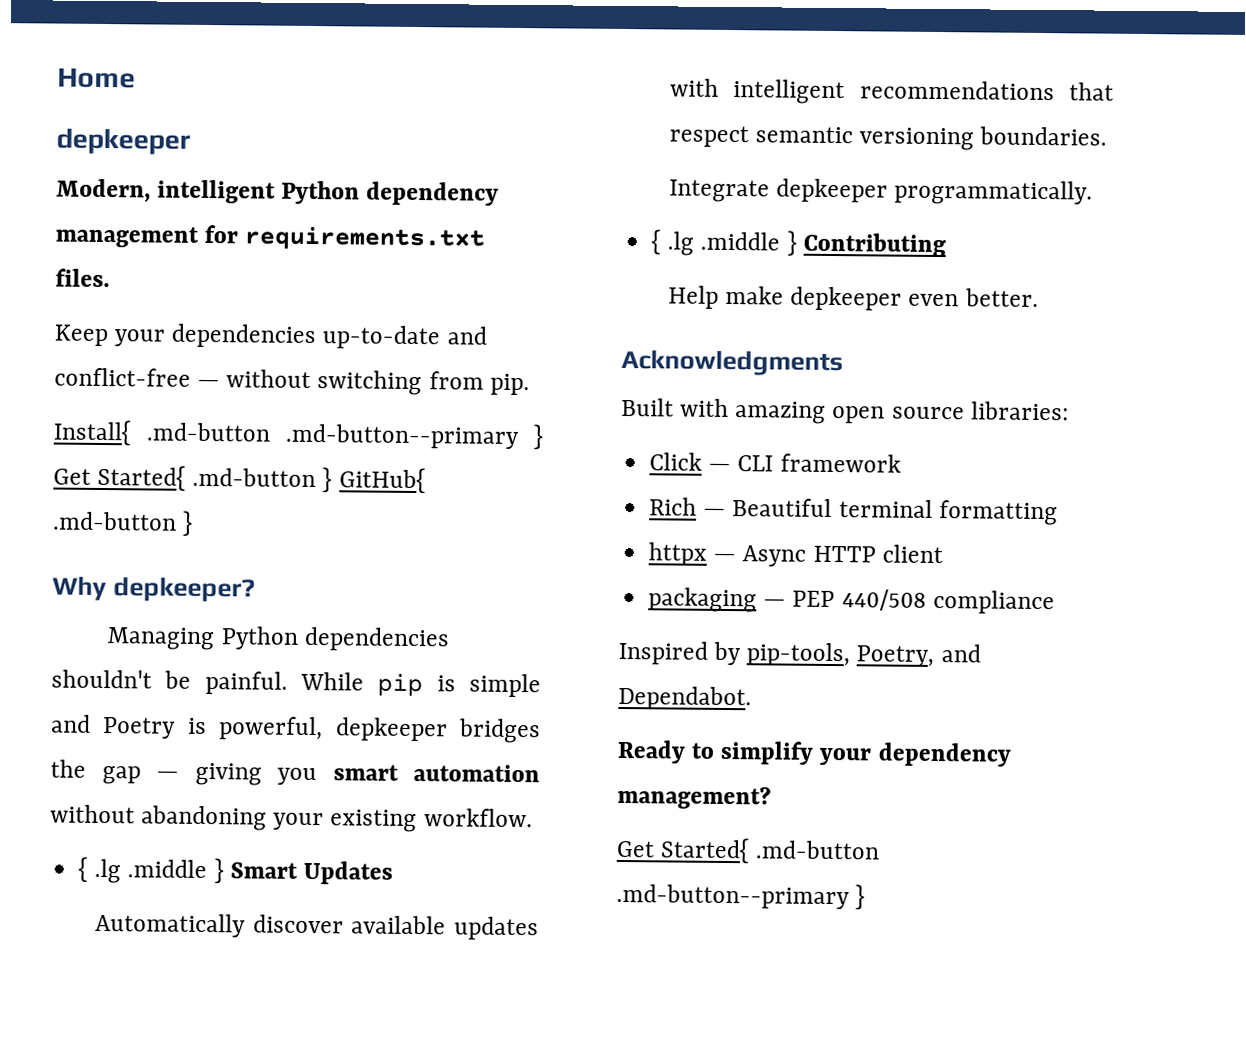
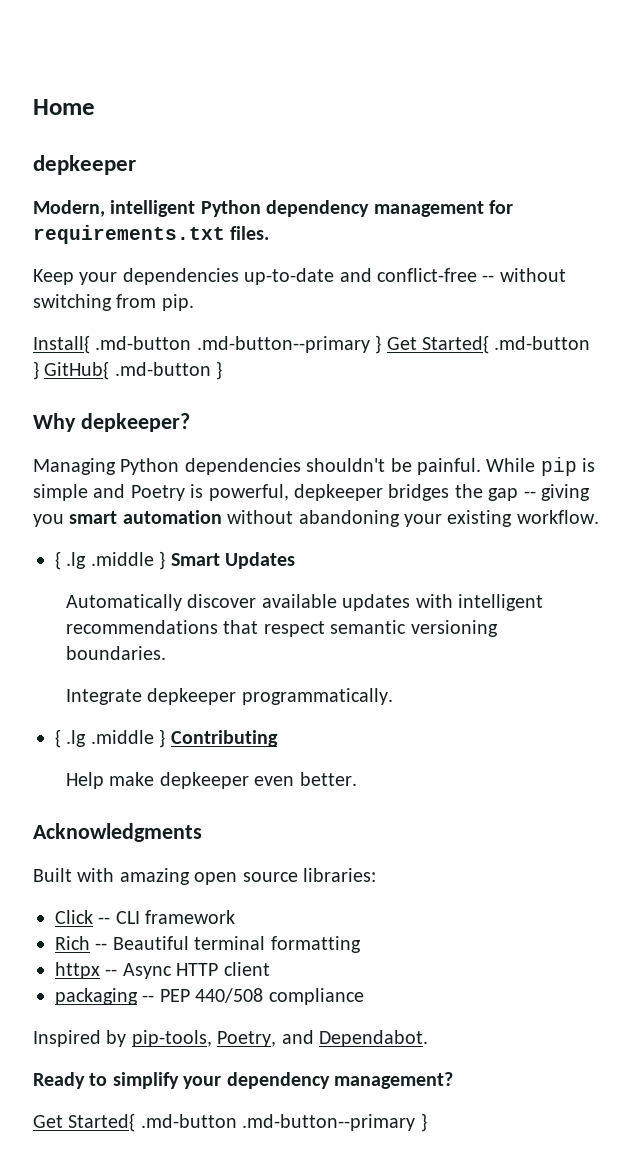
- Keep your dependencies up-to-date and conflict-free — without switching from pip.
+ Keep your dependencies up-to-date and conflict-free -- without switching from pip.
- While pip is simple and Poetry is powerful, depkeeper bridges the gap — giving you smart automation without abandoning your existing workflow.
+ While pip is simple and Poetry is powerful, depkeeper bridges the gap -- giving you smart automation without abandoning your existing workflow.
- Click — CLI framework
+ Click -- CLI framework
- Rich — Beautiful terminal formatting
+ Rich -- Beautiful terminal formatting
- httpx — Async HTTP client
+ httpx -- Async HTTP client
- packaging — PEP 440/508 compliance
+ packaging -- PEP 440/508 compliance

